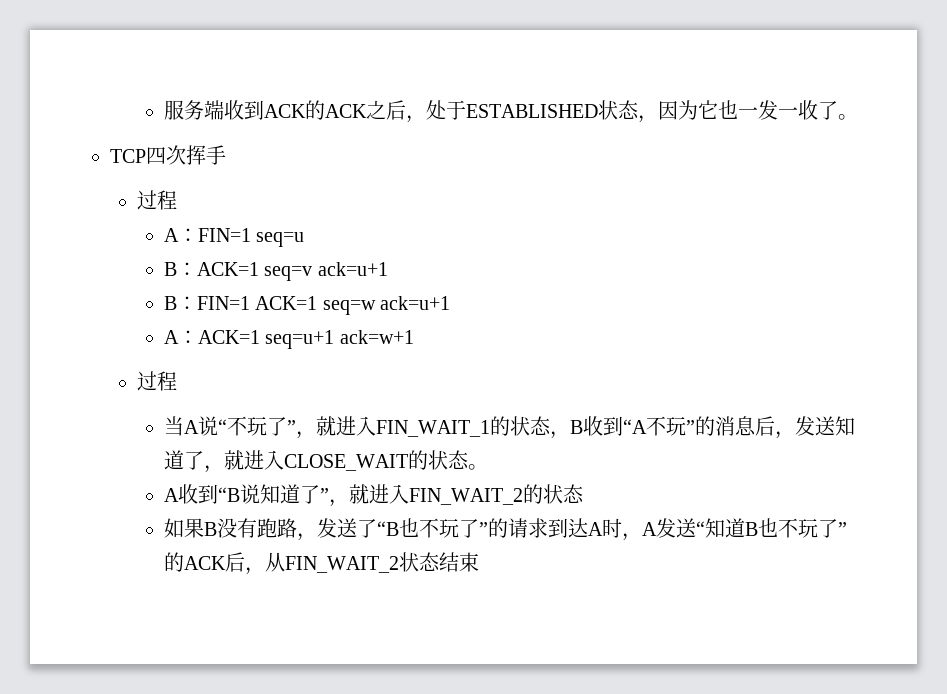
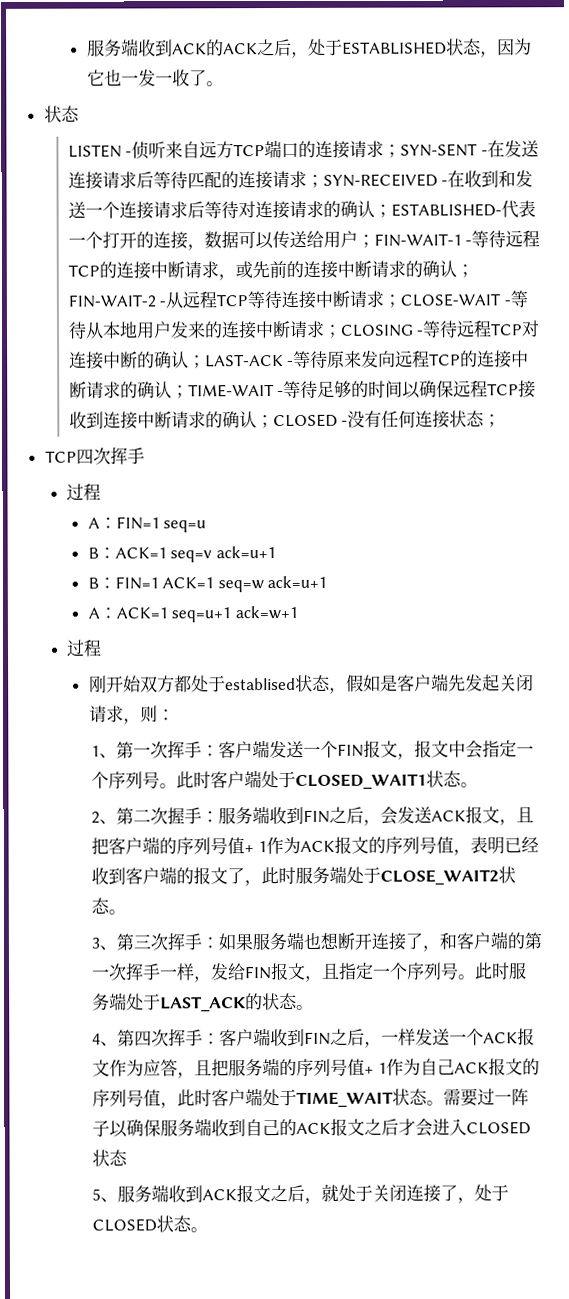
  服务端收到ACK的ACK之后，处于ESTABLISHED状态，因为它也一发一收了。
+ 状态
+ LISTEN -侦听来自远方TCP端口的连接请求；SYN-SENT -在发送连接请求后等待匹配的连接请求；SYN-RECEIVED -在收到和发送一个连接请求后等待对连接请求的确认；ESTABLISHED-代表一个打开的连接，数据可以传送给用户；FIN-WAIT-1 -等待远程TCP的连接中断请求，或先前的连接中断请求的确认；FIN-WAIT-2 -从远程TCP等待连接中断请求；CLOSE-WAIT -等待从本地用户发来的连接中断请求；CLOSING -等待远程TCP对连接中断的确认；LAST-ACK -等待原来发向远程TCP的连接中断请求的确认；TIME-WAIT -等待足够的时间以确保远程TCP接收到连接中断请求的确认；CLOSED -没有任何连接状态；
- 当A说“不玩了”，就进入FIN_WAIT_1的状态，B收到“A不玩”的消息后，发送知道了，就进入CLOSE_WAIT的状态。
- A收到“B说知道了”，就进入FIN_WAIT_2的状态
- 如果B没有跑路，发送了“B也不玩了”的请求到达A时，A发送“知道B也不玩了”的ACK后，从FIN_WAIT_2状态结束
+ 刚开始双方都处于establised状态，假如是客户端先发起关闭请求，则：
+ 1、第一次挥手：客户端发送一个FIN报文，报文中会指定一个序列号。此时客户端处于CLOSED_WAIT1状态。
+ 2、第二次握手：服务端收到FIN之后，会发送ACK报文，且把客户端的序列号值+ 1作为ACK报文的序列号值，表明已经收到客户端的报文了，此时服务端处于CLOSE_WAIT2状态。
+ 3、第三次挥手：如果服务端也想断开连接了，和客户端的第一次挥手一样，发给FIN报文，且指定一个序列号。此时服务端处于LAST_ACK的状态。
+ 4、第四次挥手：客户端收到FIN之后，一样发送一个ACK报文作为应答，且把服务端的序列号值+ 1作为自己ACK报文的序列号值，此时客户端处于TIME_WAIT状态。需要过一阵子以确保服务端收到自己的ACK报文之后才会进入CLOSED状态
+ 5、服务端收到ACK报文之后，就处于关闭连接了，处于CLOSED状态。

